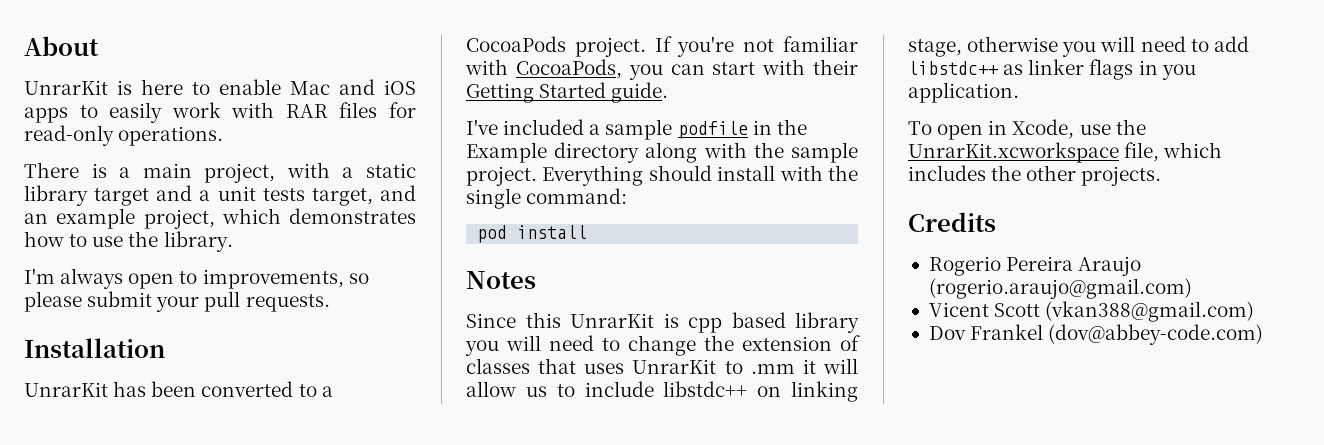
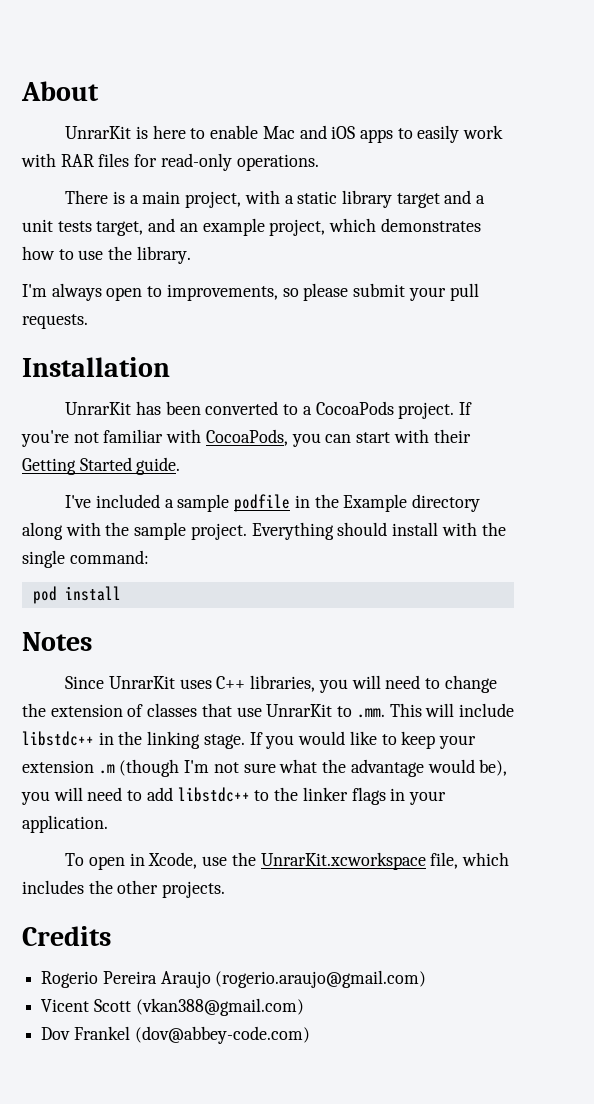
- Since this UnrarKit is cpp based library you will need to change the extension of classes that uses UnrarKit to .mm it will allow us to include libstdc++ on linking stage, otherwise you will need to add libstdc++ as linker flags in you application.
+ Since UnrarKit uses C++ libraries, you will need to change the extension of classes that use UnrarKit to .mm. This will include libstdc++ in the linking stage. If you would like to keep your extension .m (though I'm not sure what the advantage would be), you will need to add libstdc++ to the linker flags in your application.

